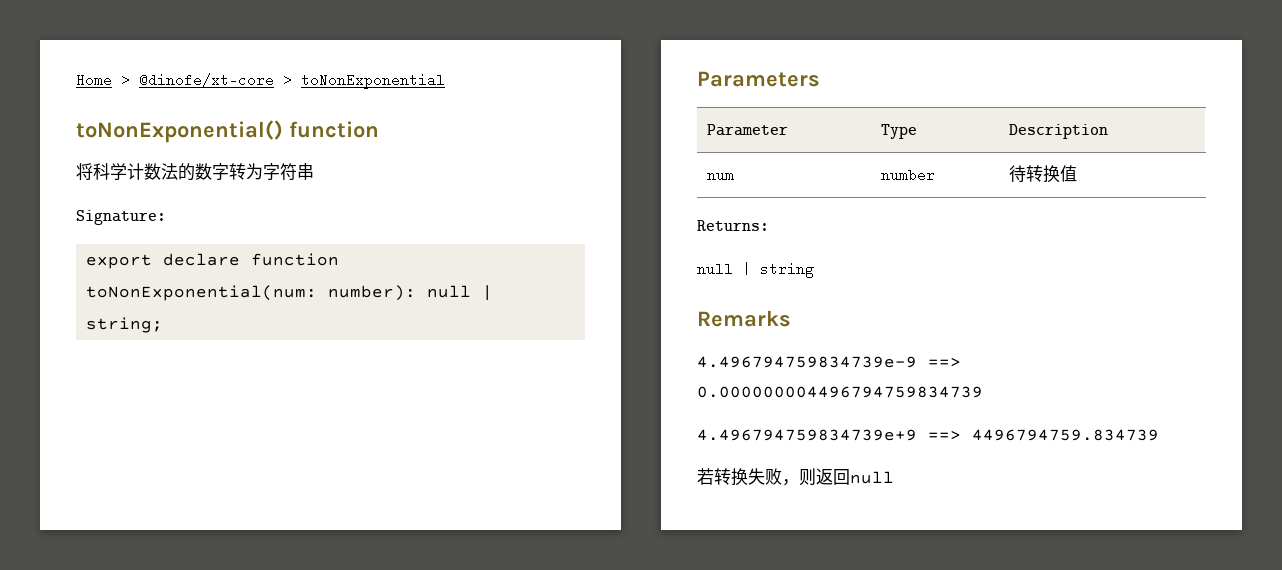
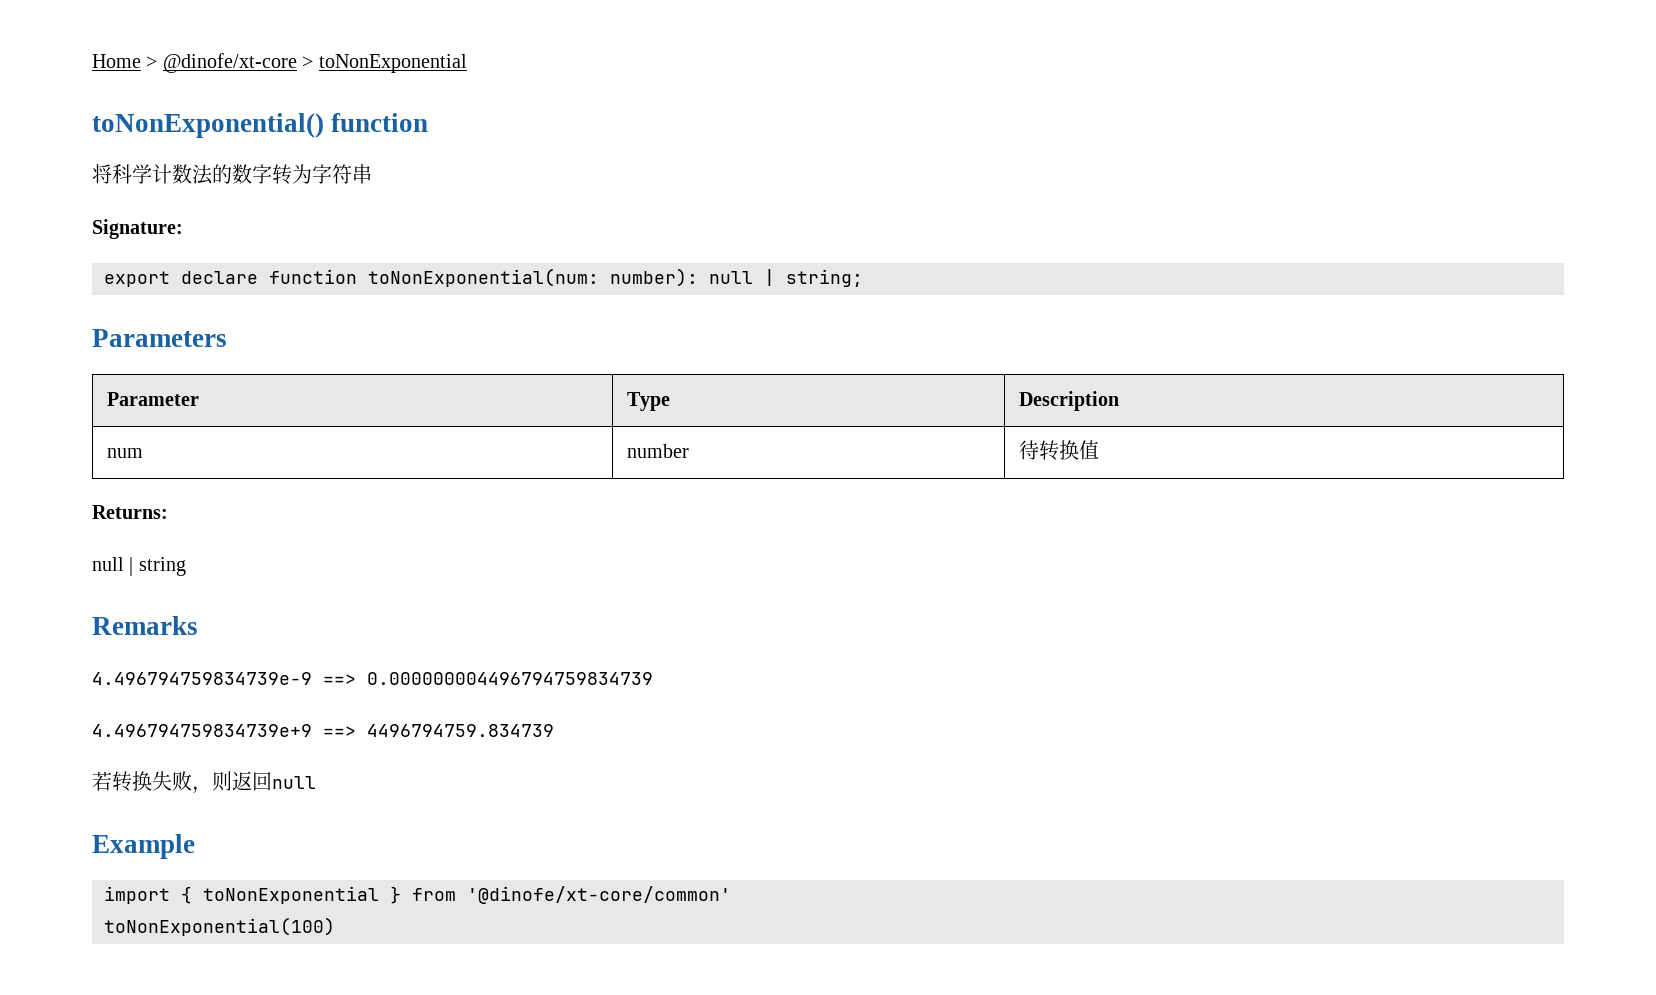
+ Example
+ import { toNonExponential } from '@dinofe/xt-core/common'
+ toNonExponential(100)

